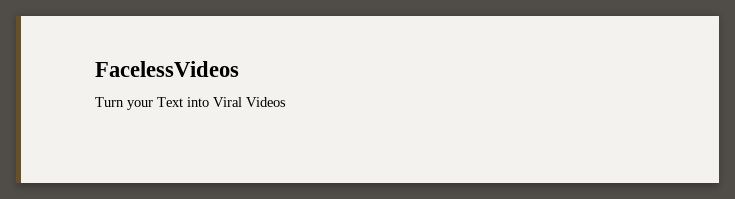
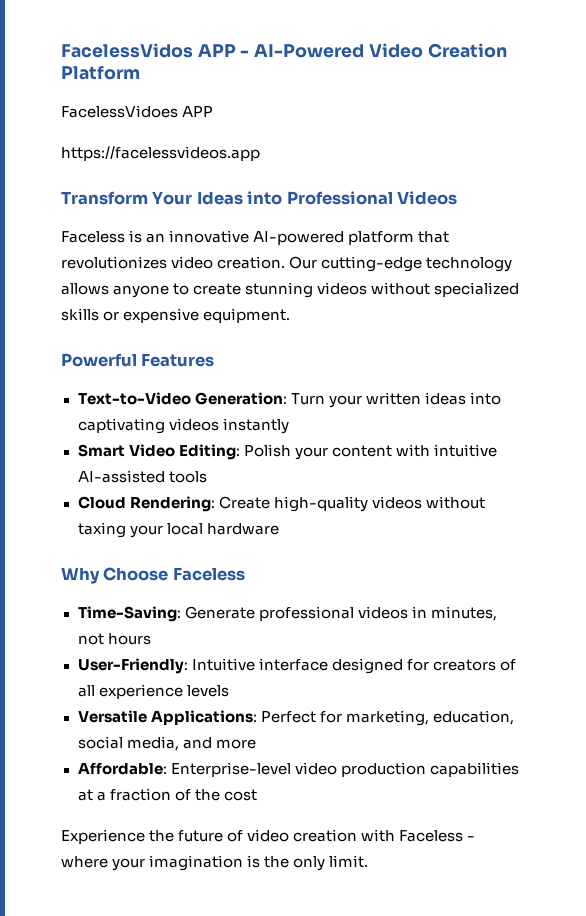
- FacelessVideos
- Turn your Text into Viral Videos
+ FacelessVidos APP - AI-Powered Video Creation Platform
+ FacelessVidoes APP
+ https://facelessvideos.app
+ Transform Your Ideas into Professional Videos
+ Faceless is an innovative AI-powered platform that revolutionizes video creation. Our cutting-edge technology allows anyone to create stunning videos without specialized skills or expensive equipment.
+ Powerful Features
+ Text-to-Video Generation: Turn your written ideas into captivating videos instantly
+ Smart Video Editing: Polish your content with intuitive AI-assisted tools
+ Cloud Rendering: Create high-quality videos without taxing your local hardware
+ Why Choose Faceless
+ Time-Saving: Generate professional videos in minutes, not hours
+ User-Friendly: Intuitive interface designed for creators of all experience levels
+ Versatile Applications: Perfect for marketing, education, social media, and more
+ Affordable: Enterprise-level video production capabilities at a fraction of the cost
+ Experience the future of video creation with Faceless - where your imagination is the only limit.

